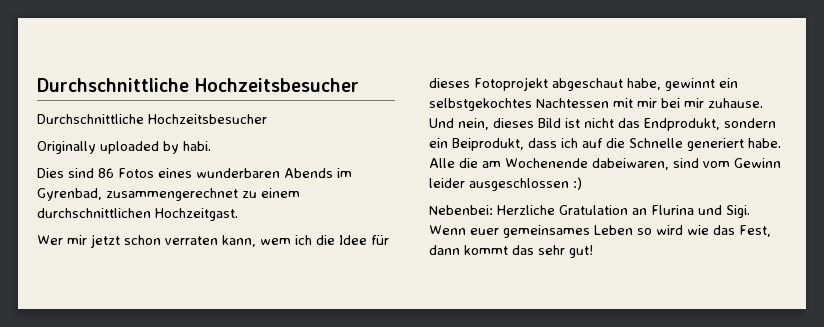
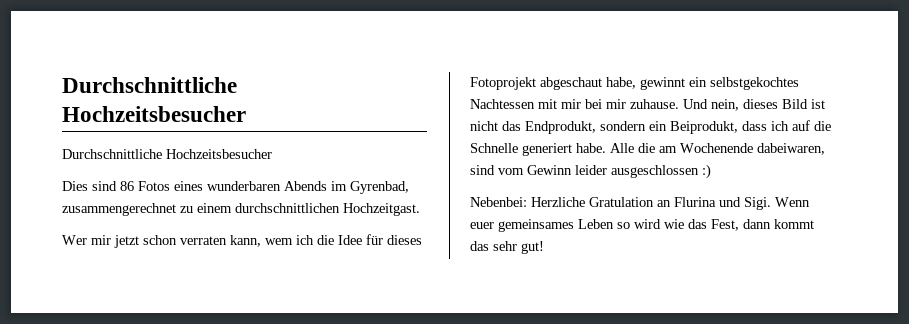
- Originally uploaded by habi.

